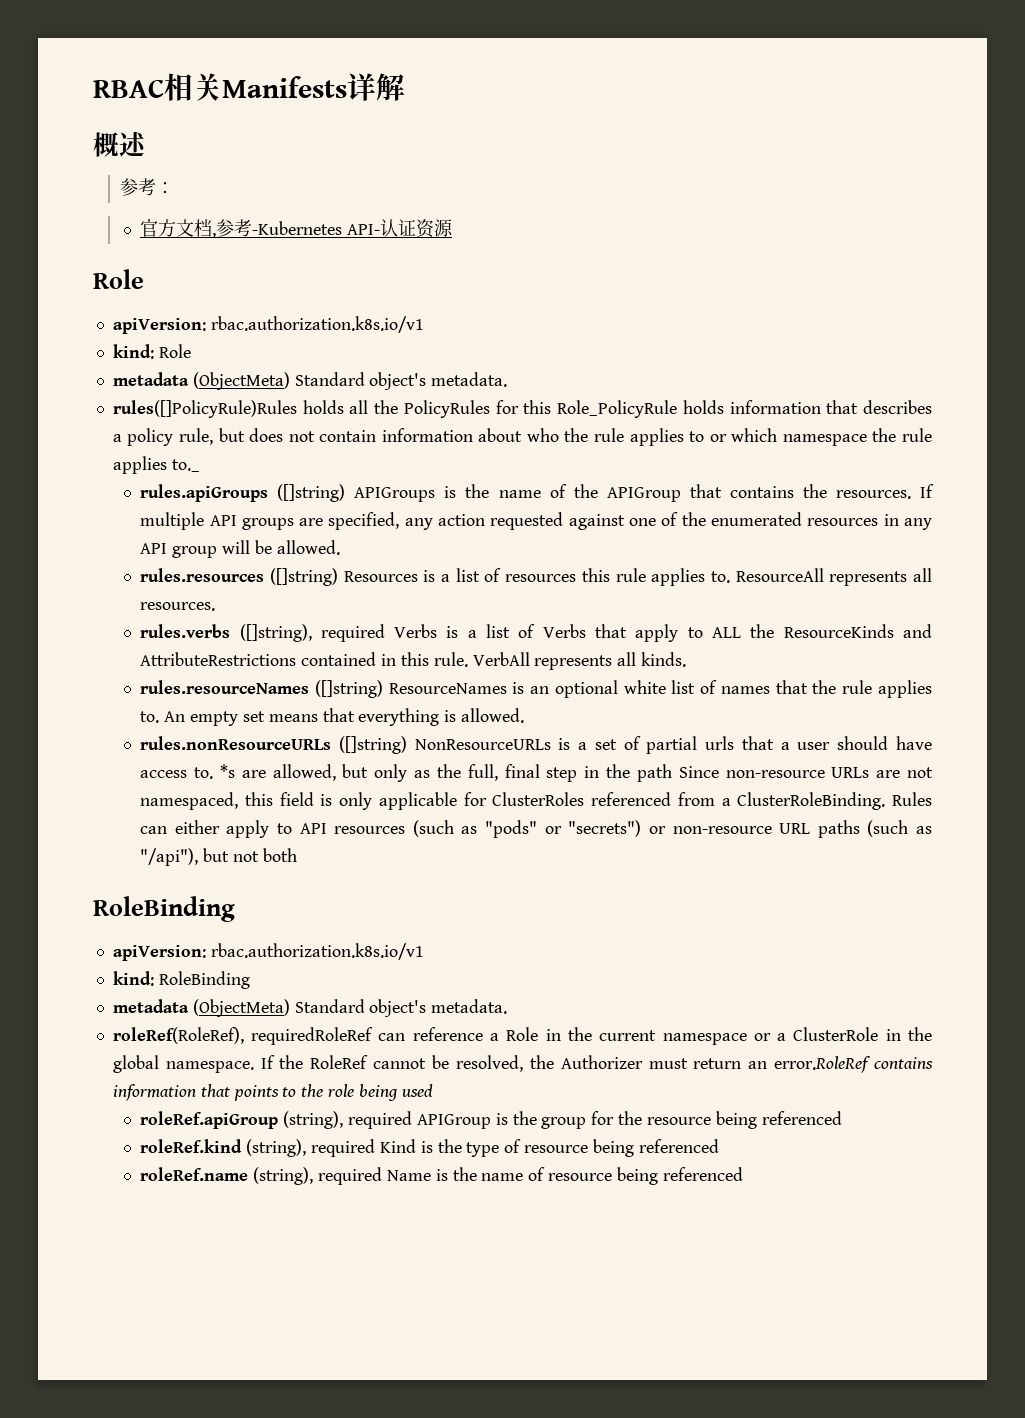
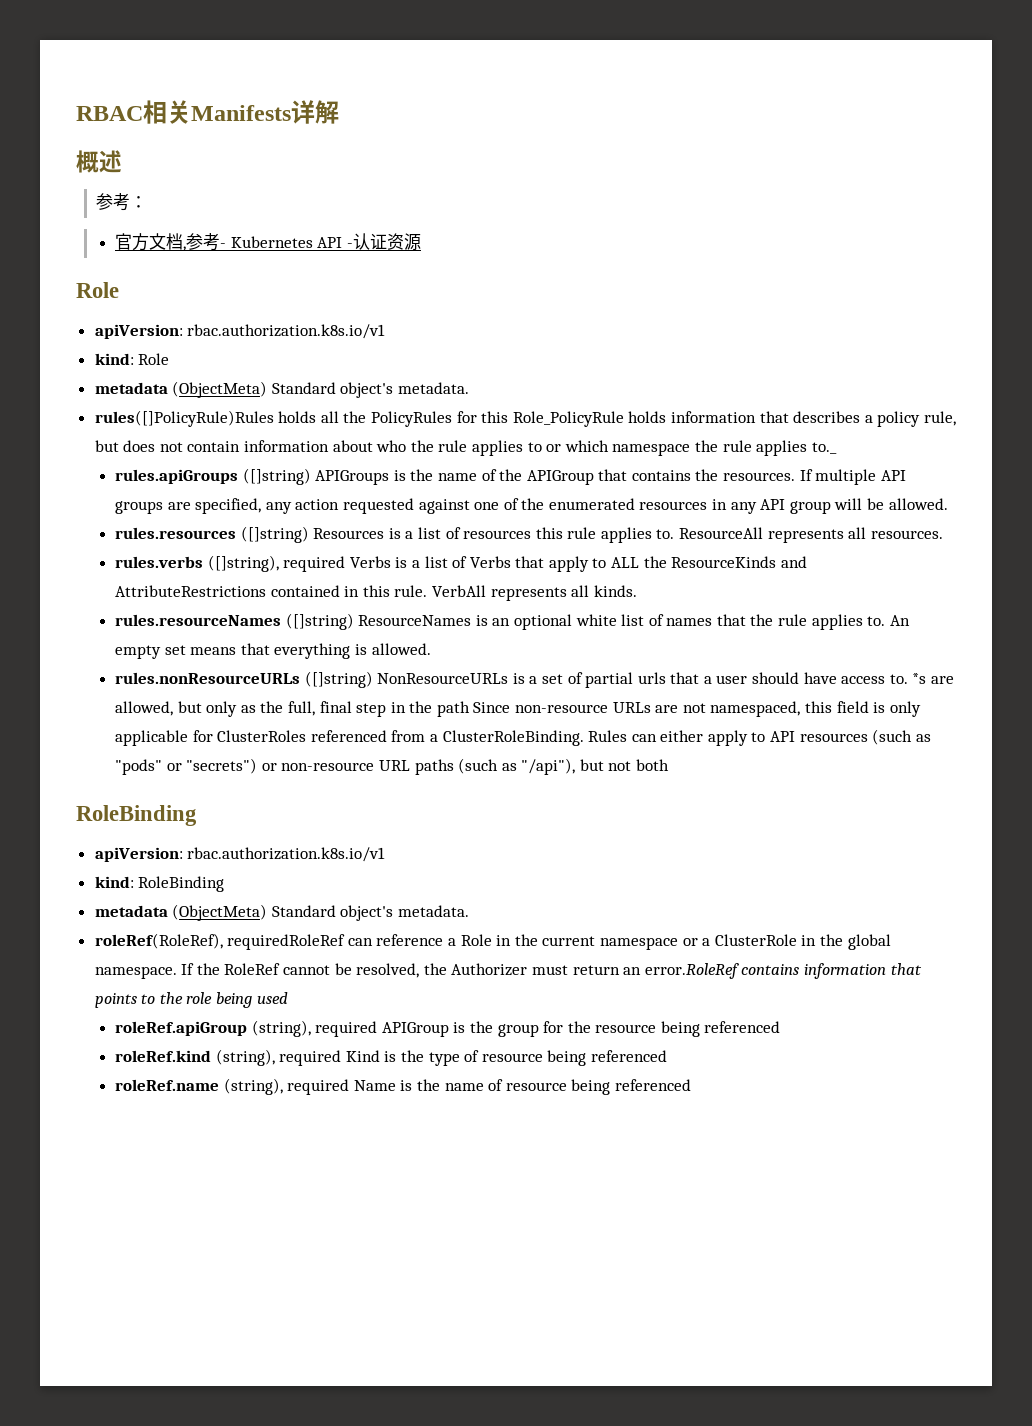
- 官方文档,参考-Kubernetes API-认证资源
+ 官方文档,参考- Kubernetes API -认证资源

